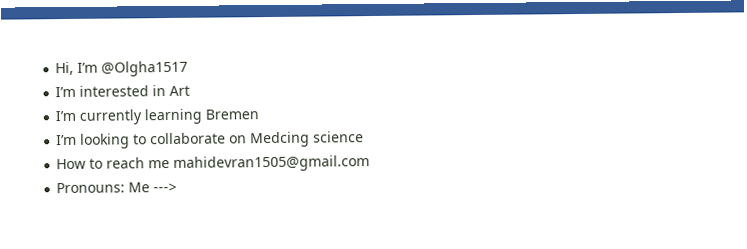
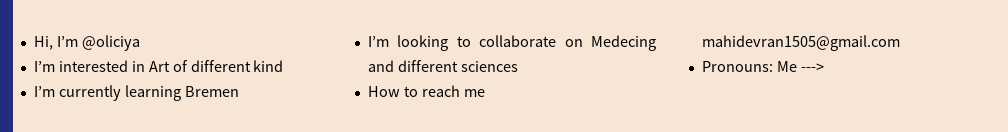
- Hi, I’m @Olgha1517
+ Hi, I’m @oliciya
- I’m interested in Art
+ I’m interested in Art of different kind
- I’m looking to collaborate on Medcing science
+ I’m looking to collaborate on Medecing and different sciences

